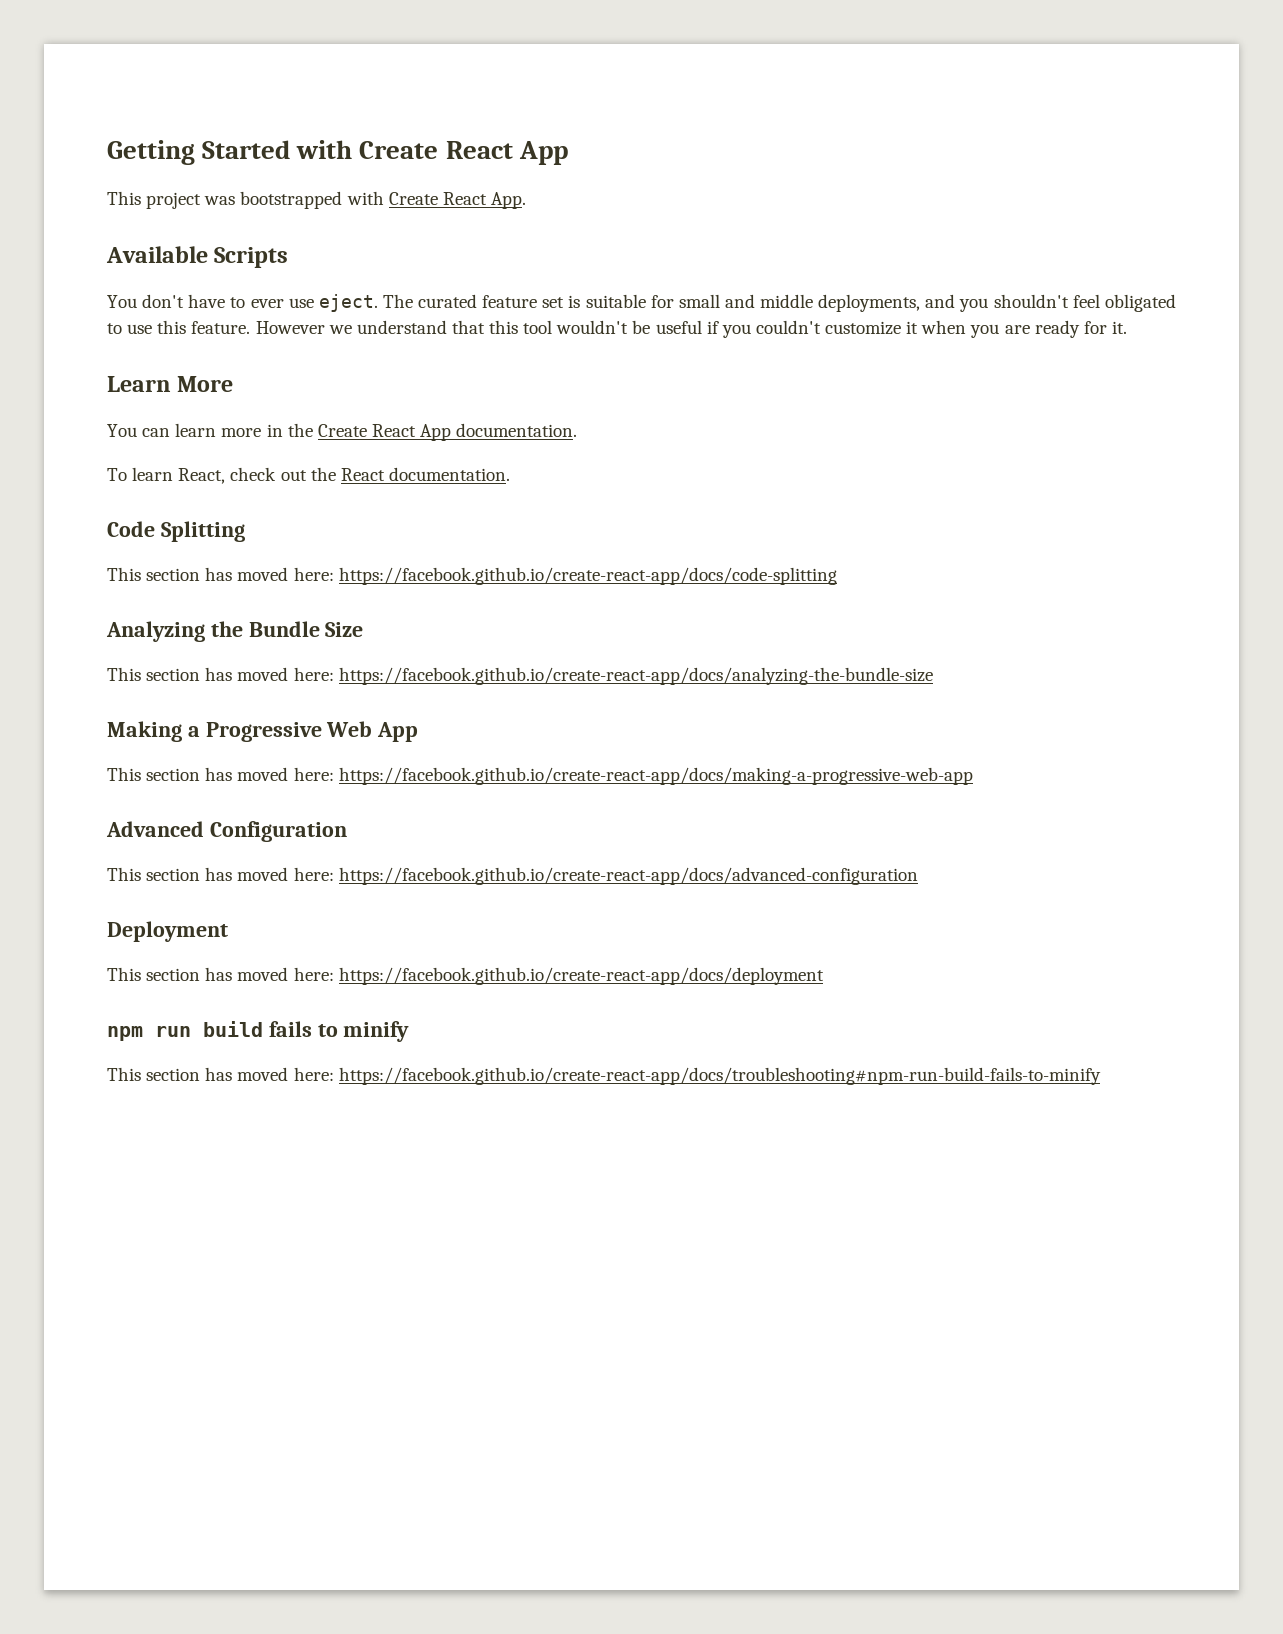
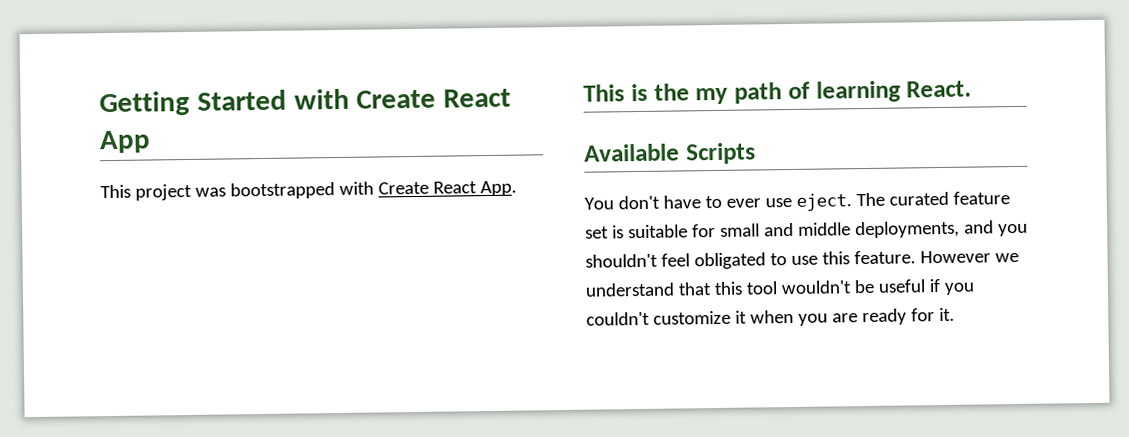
+ This is the my path of learning React.
- Learn More
- You can learn more in the Create React App documentation.
- To learn React, check out the React documentation.
- Code Splitting
- This section has moved here: https://facebook.github.io/create-react-app/docs/code-splitting
- Analyzing the Bundle Size
- This section has moved here: https://facebook.github.io/create-react-app/docs/analyzing-the-bundle-size
- Making a Progressive Web App
- This section has moved here: https://facebook.github.io/create-react-app/docs/making-a-progressive-web-app
- Advanced Configuration
- This section has moved here: https://facebook.github.io/create-react-app/docs/advanced-configuration
- Deployment
- This section has moved here: https://facebook.github.io/create-react-app/docs/deployment
- npm run build fails to minify
- This section has moved here: https://facebook.github.io/create-react-app/docs/troubleshooting#npm-run-build-fails-to-minify

